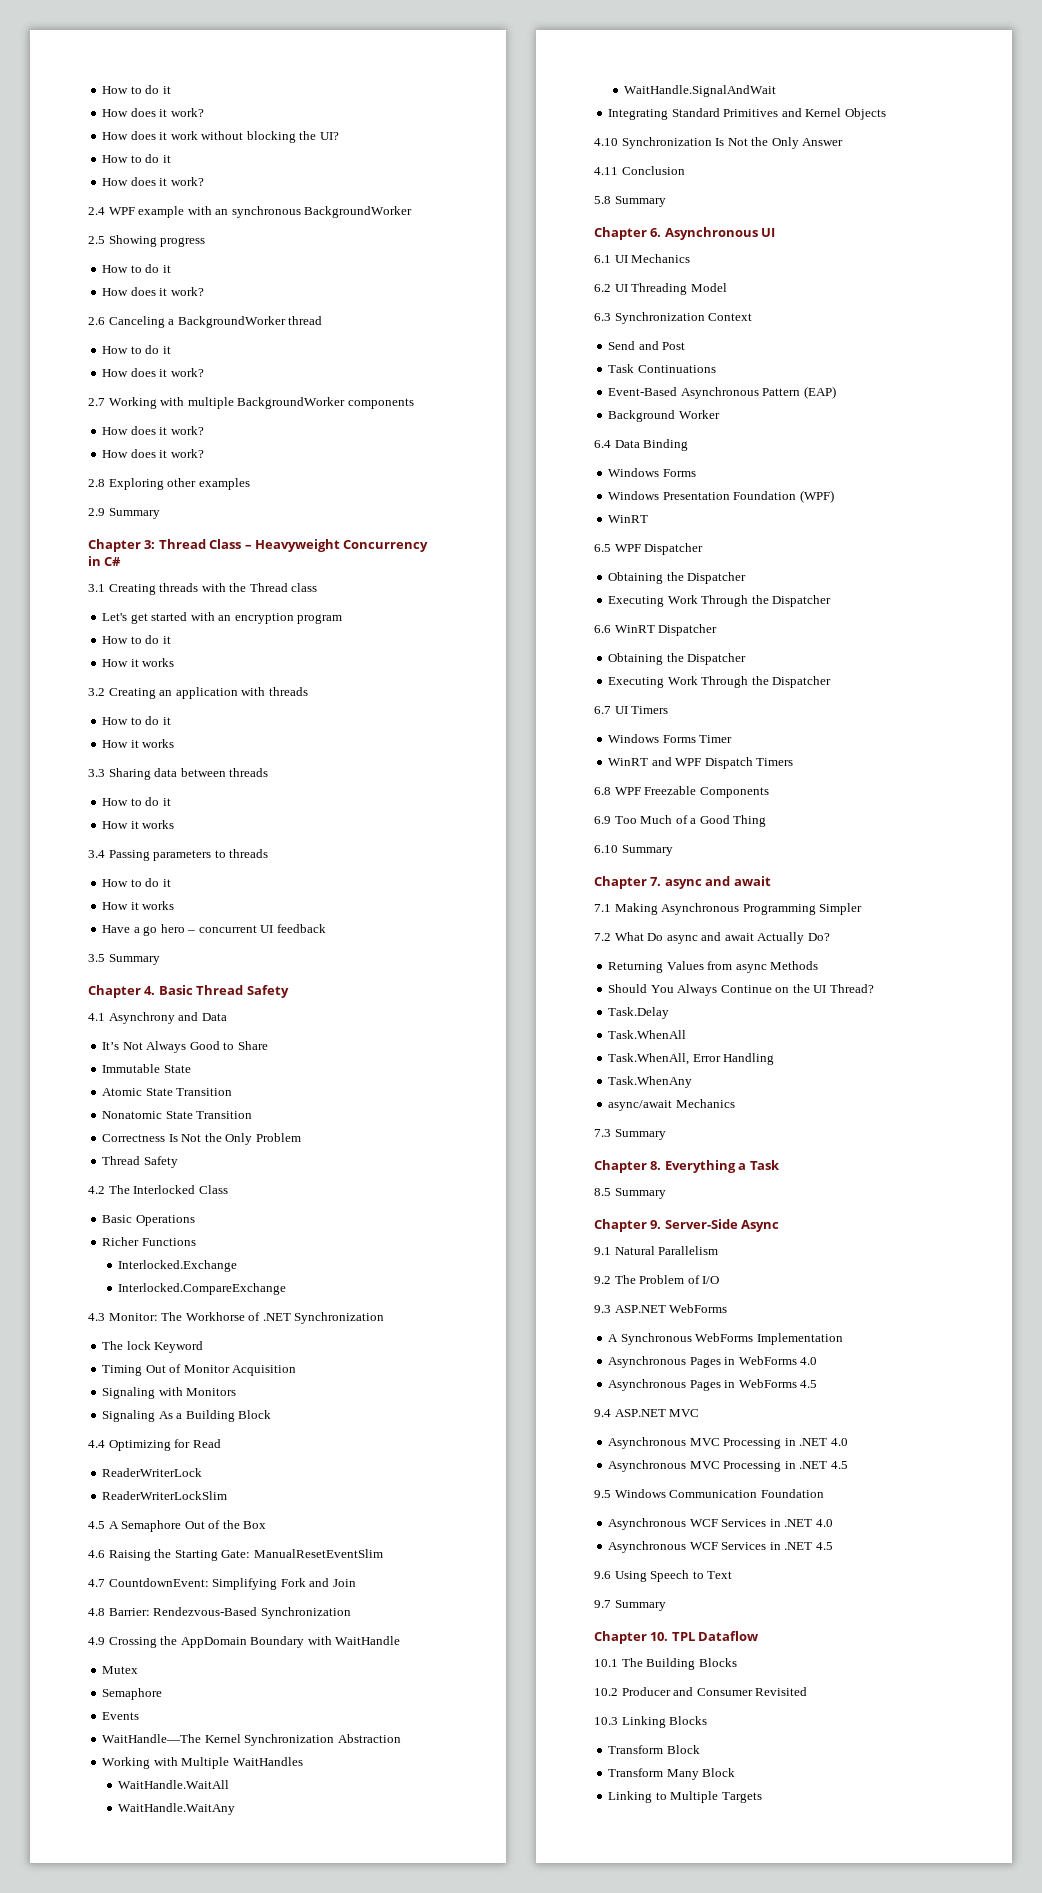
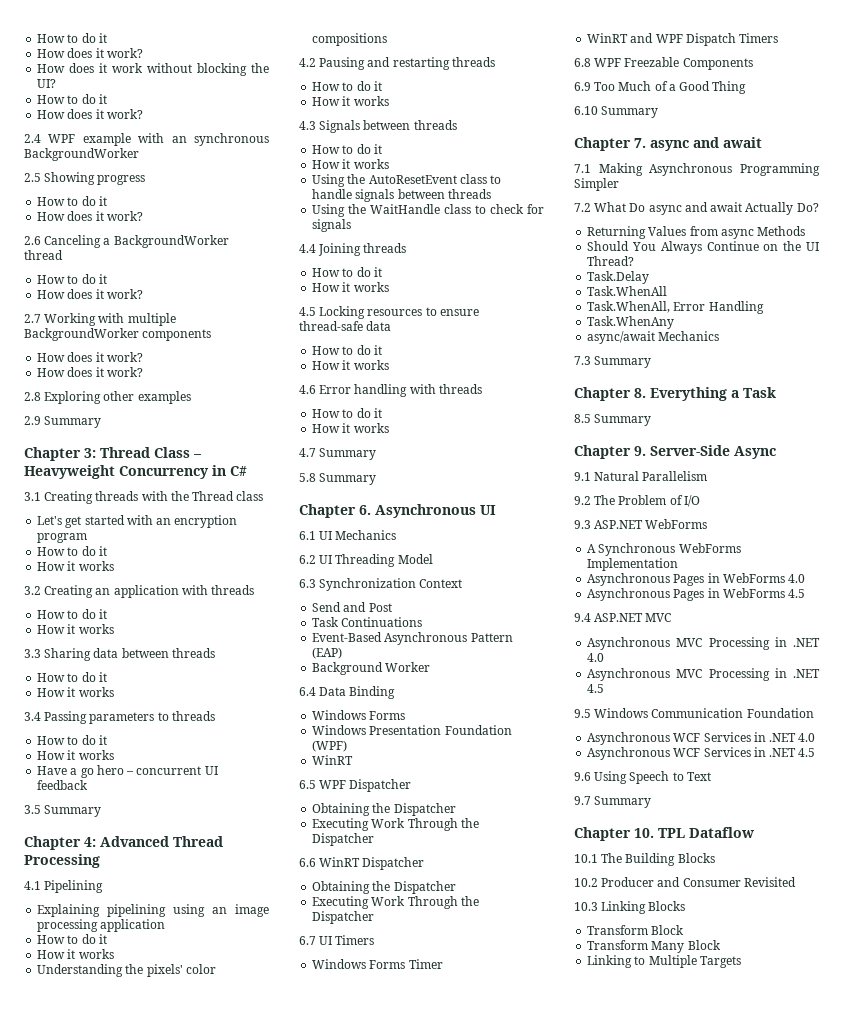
- Chapter 4. Basic Thread Safety
- 4.1 Asynchrony and Data
- It’s Not Always Good to Share
- Immutable State
- Atomic State Transition
- Nonatomic State Transition
- Correctness Is Not the Only Problem
- Thread Safety
- 4.2 The Interlocked Class
- Basic Operations
- Richer Functions
- Interlocked.Exchange
- Interlocked.CompareExchange
- 4.3 Monitor: The Workhorse of .NET Synchronization
- The lock Keyword
- Timing Out of Monitor Acquisition
- Signaling with Monitors
- Signaling As a Building Block
- 4.4 Optimizing for Read
- ReaderWriterLock
- ReaderWriterLockSlim
- 4.5 A Semaphore Out of the Box
- 4.6 Raising the Starting Gate: ManualResetEventSlim
- 4.7 CountdownEvent: Simplifying Fork and Join
- 4.8 Barrier: Rendezvous-Based Synchronization
- 4.9 Crossing the AppDomain Boundary with WaitHandle
- Mutex
- Semaphore
- Events
- WaitHandle—The Kernel Synchronization Abstraction
- Working with Multiple WaitHandles
- WaitHandle.WaitAll
- WaitHandle.WaitAny
- WaitHandle.SignalAndWait
- Integrating Standard Primitives and Kernel Objects
- 4.10 Synchronization Is Not the Only Answer
- 4.11 Conclusion
+ Chapter 4: Advanced Thread Processing
+ 4.1 Pipelining
+ Explaining pipelining using an image processing application
+ How to do it
+ How it works
+ Understanding the pixels' color compositions
+ 4.2 Pausing and restarting threads
+ How to do it
+ How it works
+ 4.3 Signals between threads
+ How to do it
+ How it works
+ Using the AutoResetEvent class to handle signals between threads
+ Using the WaitHandle class to check for signals
+ 4.4 Joining threads
+ How to do it
+ How it works
+ 4.5 Locking resources to ensure thread-safe data
+ How to do it
+ How it works
+ 4.6 Error handling with threads
+ How to do it
+ How it works
+ 4.7 Summary

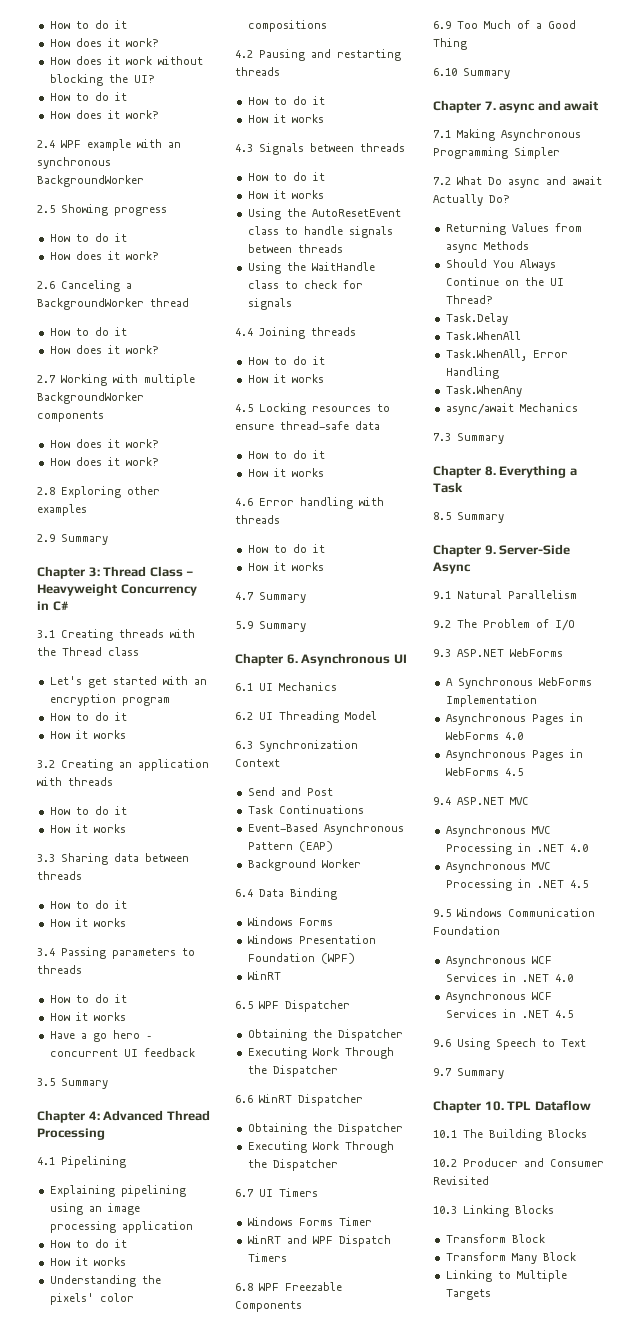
- 5.8 Summary
+ 5.9 Summary

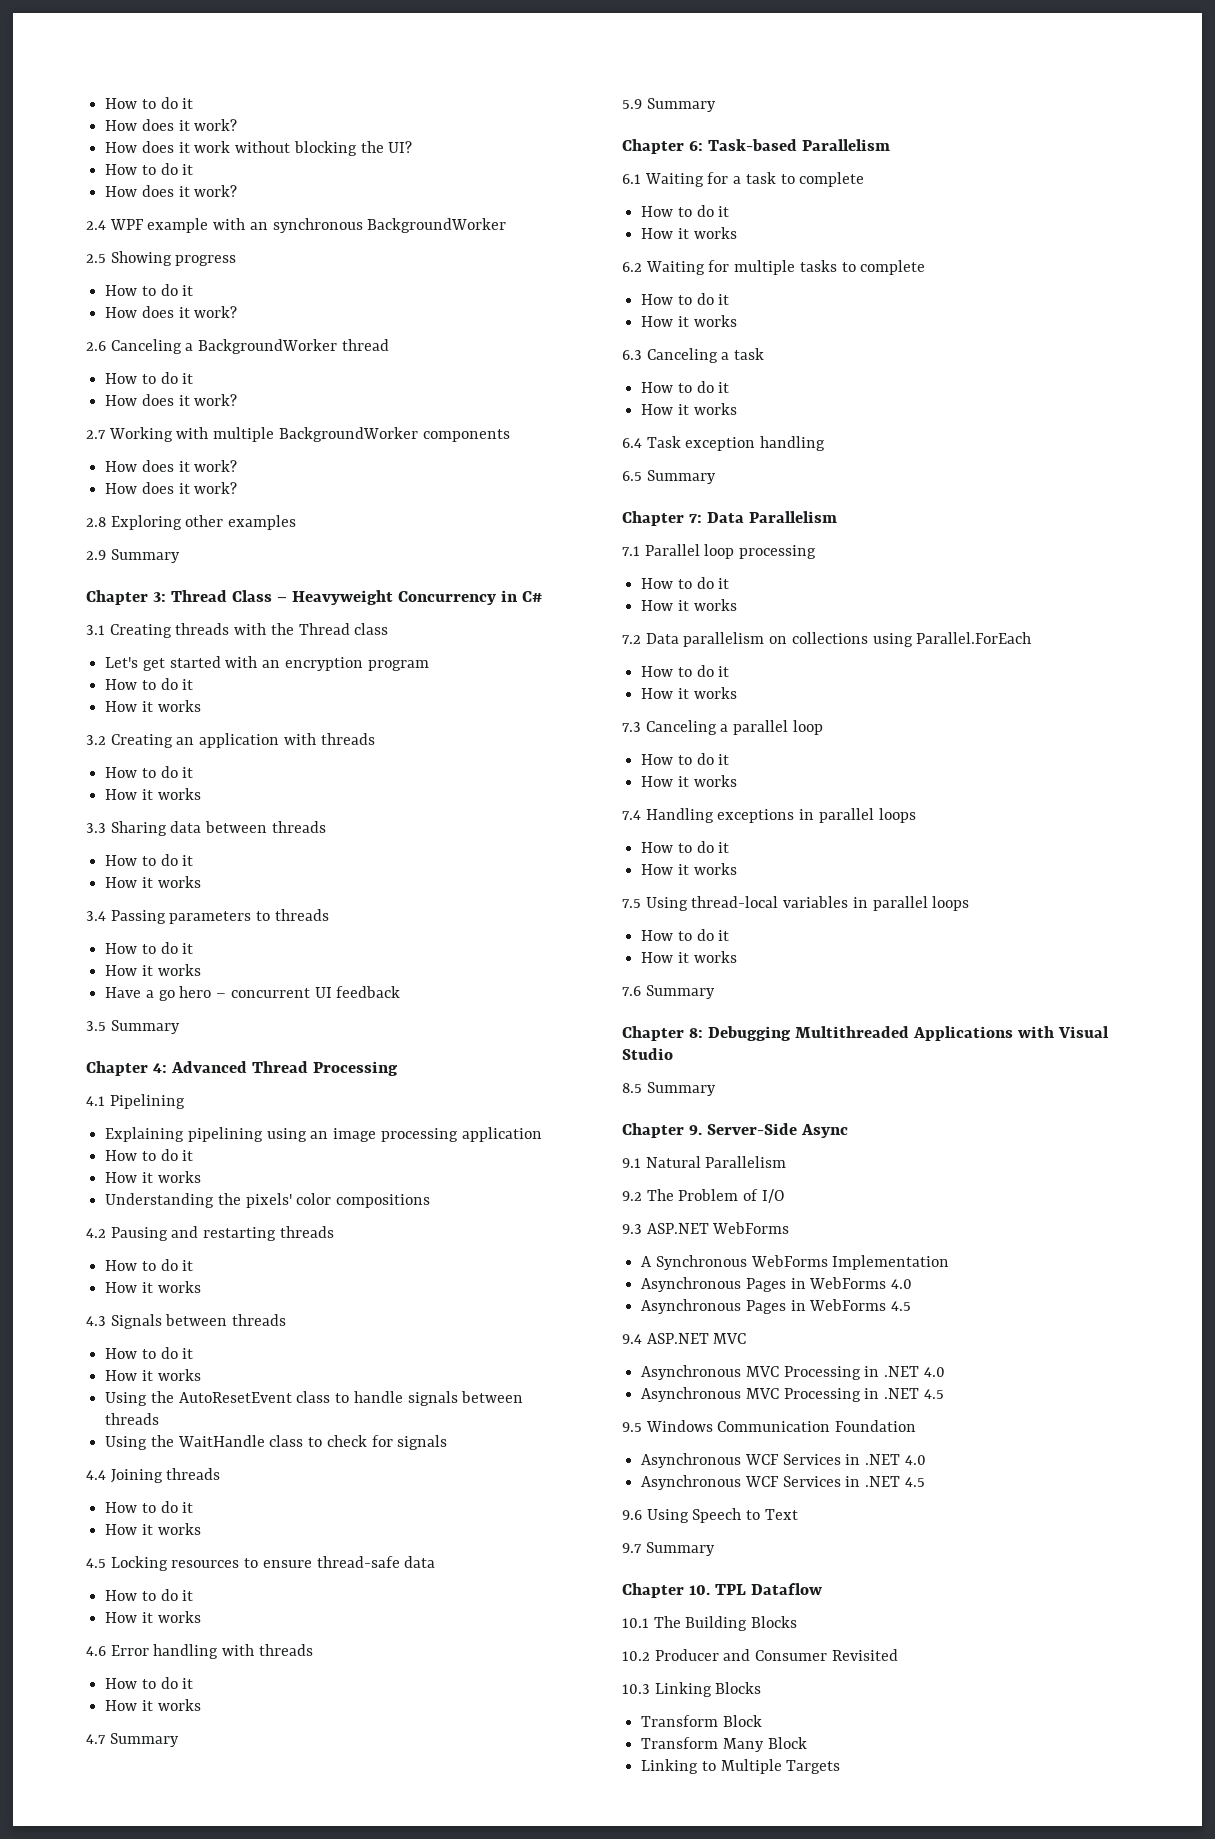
- Chapter 6. Asynchronous UI
- 6.1 UI Mechanics
- 6.2 UI Threading Model
- 6.3 Synchronization Context
- Send and Post
- Task Continuations
- Event-Based Asynchronous Pattern (EAP)
- Background Worker
- 6.4 Data Binding
- Windows Forms
- Windows Presentation Foundation (WPF)
- WinRT
- 6.5 WPF Dispatcher
- Obtaining the Dispatcher
- Executing Work Through the Dispatcher
- 6.6 WinRT Dispatcher
- Obtaining the Dispatcher
- Executing Work Through the Dispatcher
- 6.7 UI Timers
- Windows Forms Timer
- WinRT and WPF Dispatch Timers
- 6.8 WPF Freezable Components
- 6.9 Too Much of a Good Thing
- 6.10 Summary
- Chapter 7. async and await
- 7.1 Making Asynchronous Programming Simpler
- 7.2 What Do async and await Actually Do?
- Returning Values from async Methods
- Should You Always Continue on the UI Thread?
- Task.Delay
- Task.WhenAll
- Task.WhenAll, Error Handling
- Task.WhenAny
- async/await Mechanics
- 7.3 Summary
- Chapter 8. Everything a Task
+ Chapter 6: Task-based Parallelism
+ 6.1 Waiting for a task to complete
+ How to do it
+ How it works
+ 6.2 Waiting for multiple tasks to complete
+ How to do it
+ How it works
+ 6.3 Canceling a task
+ How to do it
+ How it works
+ 6.4 Task exception handling
+ 6.5 Summary
+ Chapter 7: Data Parallelism
+ 7.1 Parallel loop processing
+ How to do it
+ How it works
+ 7.2 Data parallelism on collections using Parallel.ForEach
+ How to do it
+ How it works
+ 7.3 Canceling a parallel loop
+ How to do it
+ How it works
+ 7.4 Handling exceptions in parallel loops
+ How to do it
+ How it works
+ 7.5 Using thread-local variables in parallel loops
+ How to do it
+ How it works
+ 7.6 Summary
+ Chapter 8: Debugging Multithreaded Applications with Visual Studio

